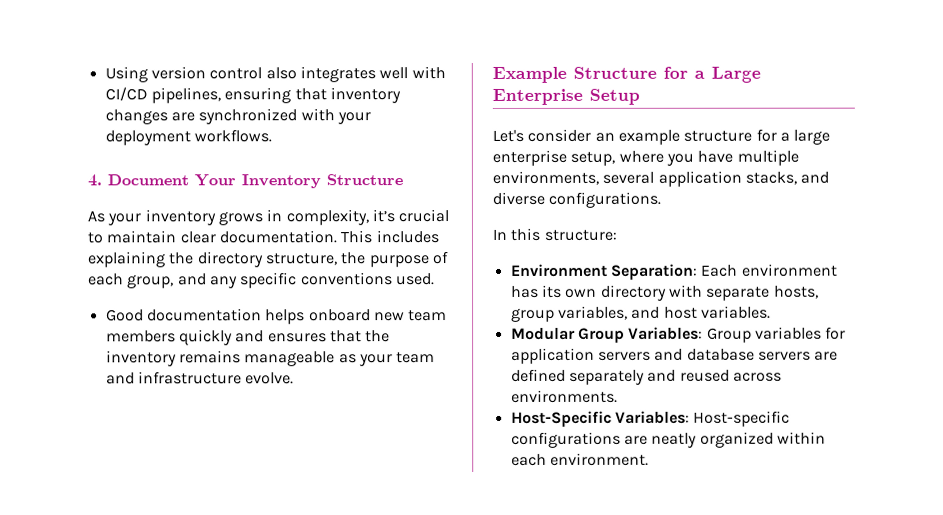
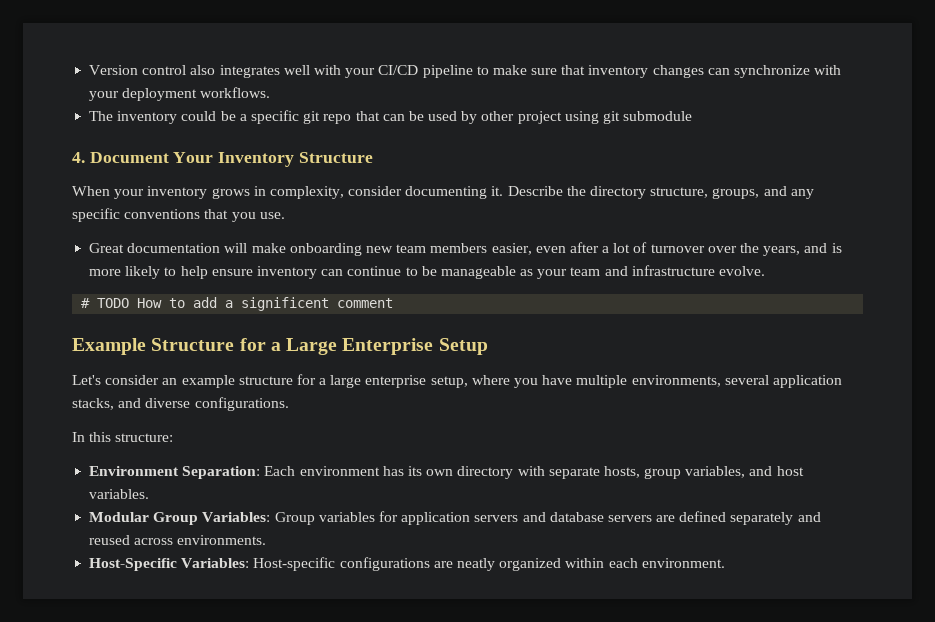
- Using version control also integrates well with CI/CD pipelines, ensuring that inventory changes are synchronized with your deployment workflows.
+ Version control also integrates well with your CI/CD pipeline to make sure that inventory changes can synchronize with your deployment workflows.
+ The inventory could be a specific git repo that can be used by other project using git submodule
- As your inventory grows in complexity, it’s crucial to maintain clear documentation. This includes explaining the directory structure, the purpose of each group, and any specific conventions used.
- Good documentation helps onboard new team members quickly and ensures that the inventory remains manageable as your team and infrastructure evolve.
+ When your inventory grows in complexity, consider documenting it. Describe the directory structure, groups, and any specific conventions that you use.
+ Great documentation will make onboarding new team members easier, even after a lot of turnover over the years, and is more likely to help ensure inventory can continue to be manageable as your team and infrastructure evolve.
+ # TODO How to add a significent comment

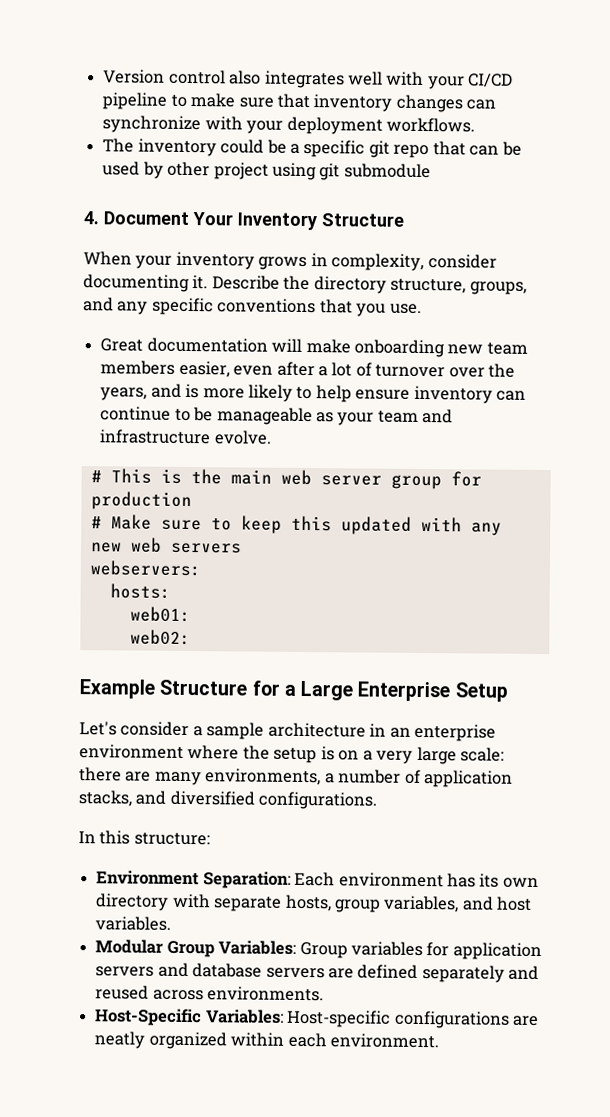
- # TODO How to add a significent comment
+ # This is the main web server group for production
+ # Make sure to keep this updated with any new web servers
+ webservers:
+ hosts:
+ web01:
+ web02:
- Let's consider an example structure for a large enterprise setup, where you have multiple environments, several application stacks, and diverse configurations.
+ Let's consider a sample architecture in an enterprise environment where the setup is on a very large scale: there are many environments, a number of application stacks, and diversified configurations.

